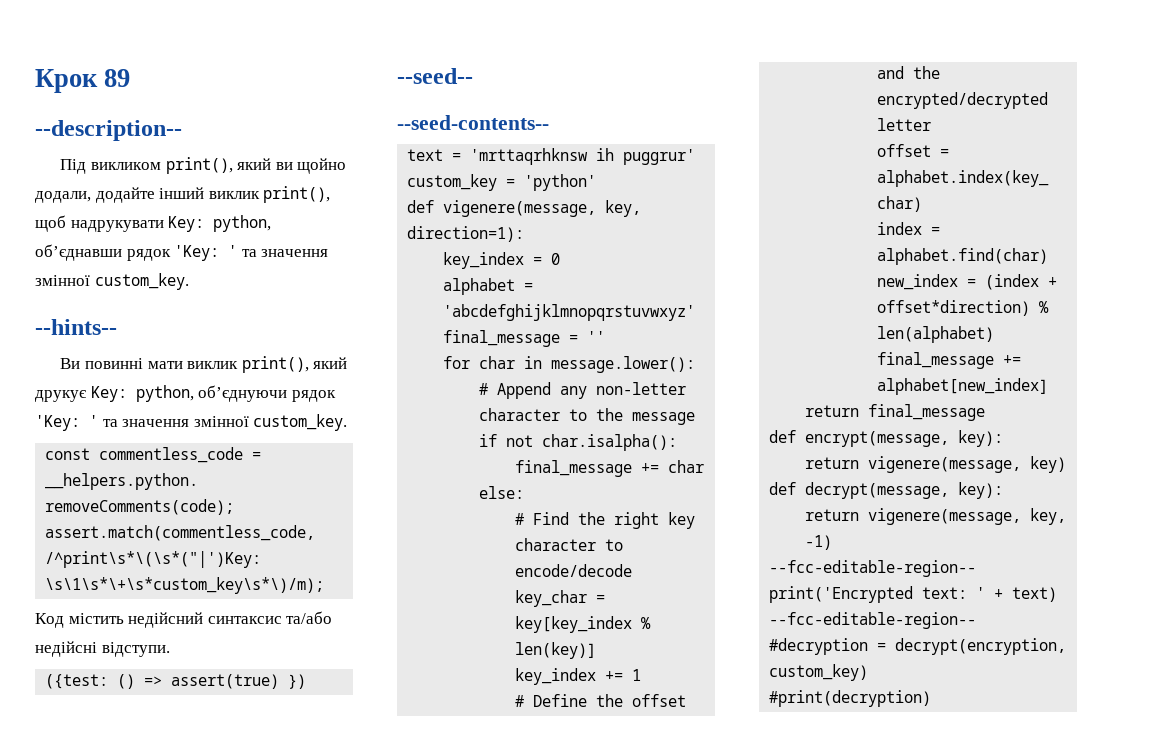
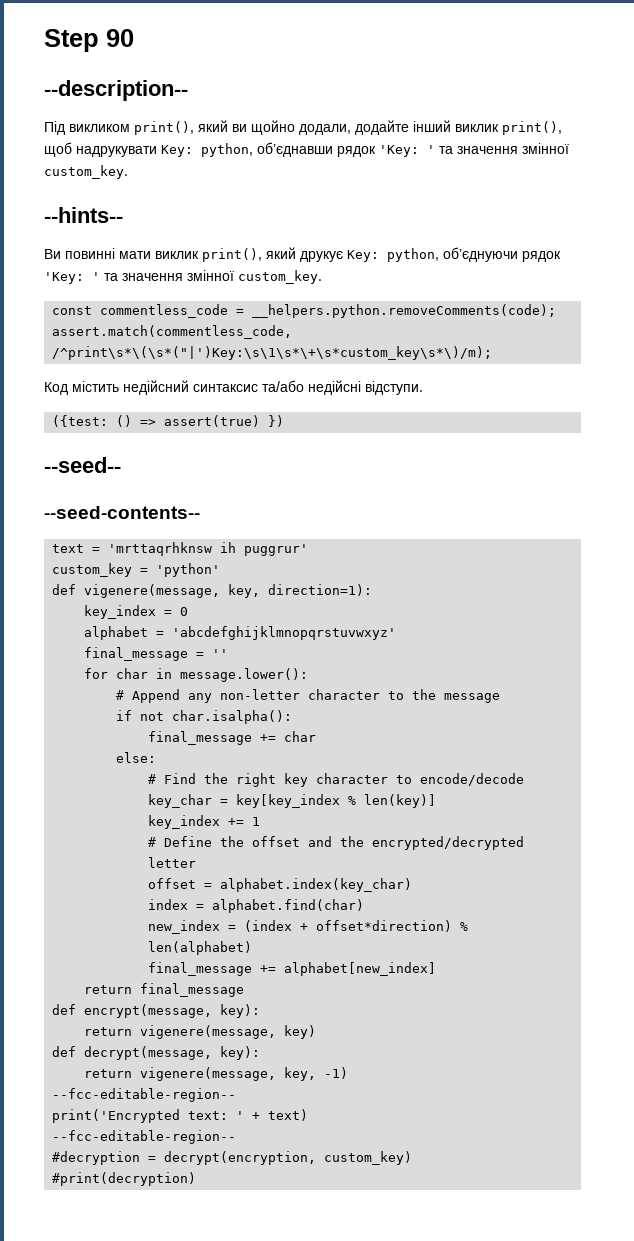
- Крок 89
+ Step 90

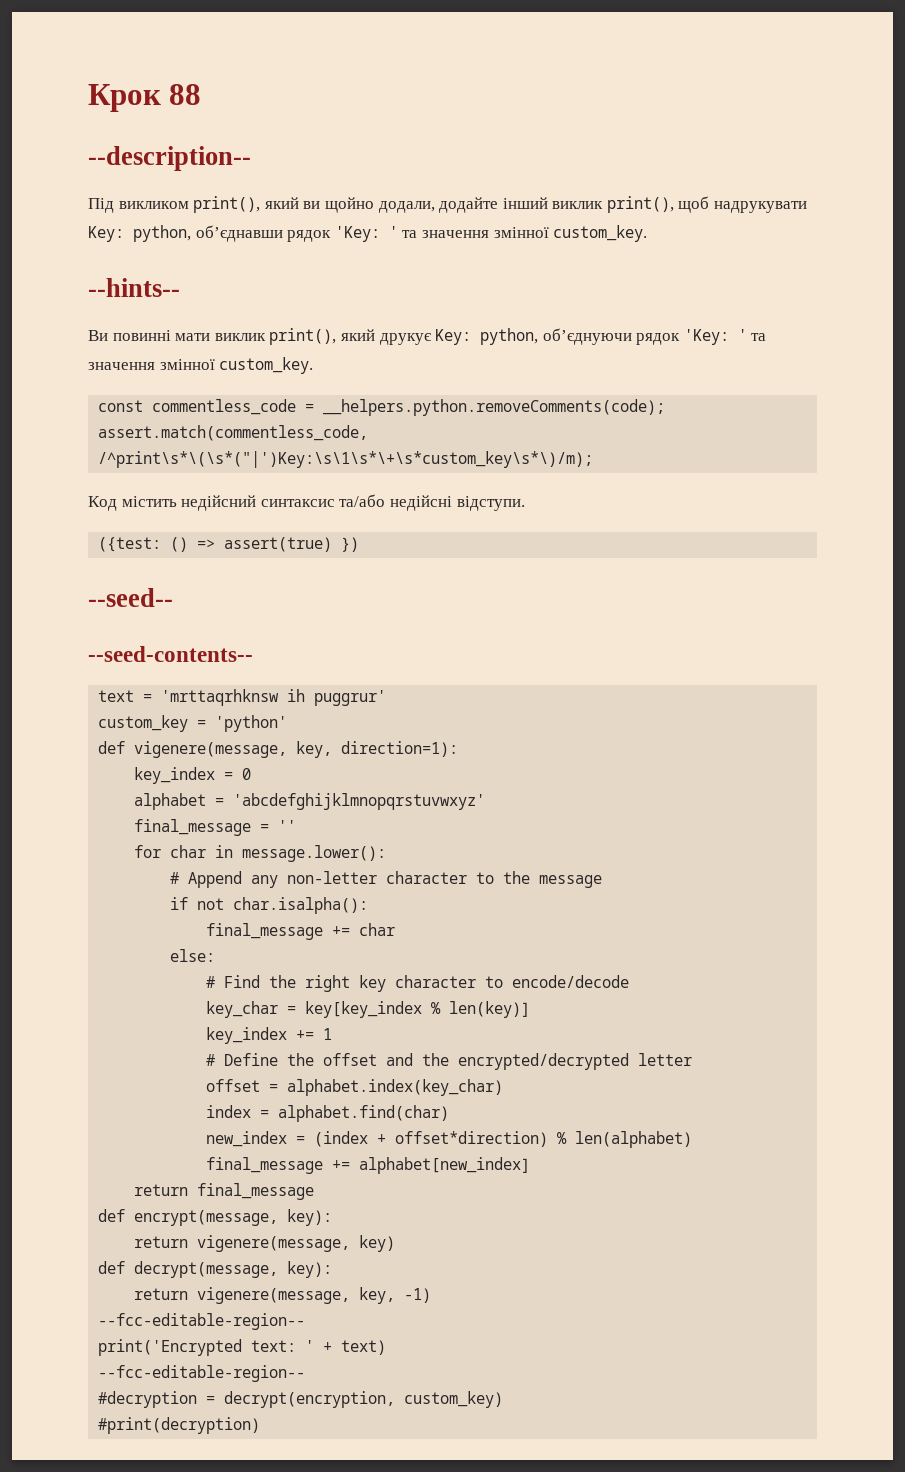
- Step 90
+ Крок 88

